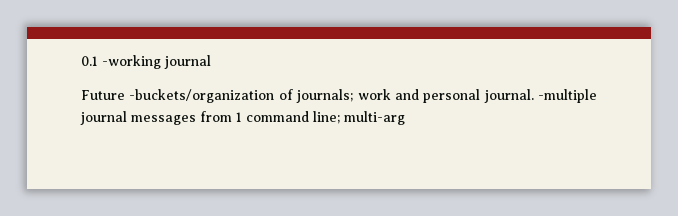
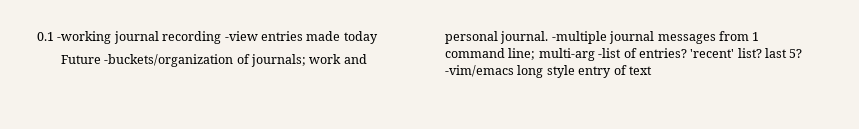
- 0.1 -working journal
+ 0.1 -working journal recording -view entries made today
- -multiple journal messages from 1 command line; multi-arg
+ -multiple journal messages from 1 command line; multi-arg -list of entries? 'recent' list? last 5? -vim/emacs long style entry of text

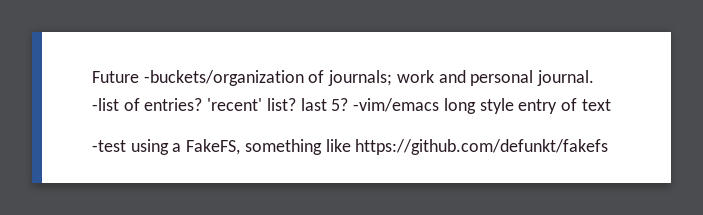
- 0.1 -working journal recording -view entries made today
- -multiple journal messages from 1 command line; multi-arg -list of entries?
+ -list of entries?
+ -test using a FakeFS, something like https://github.com/defunkt/fakefs

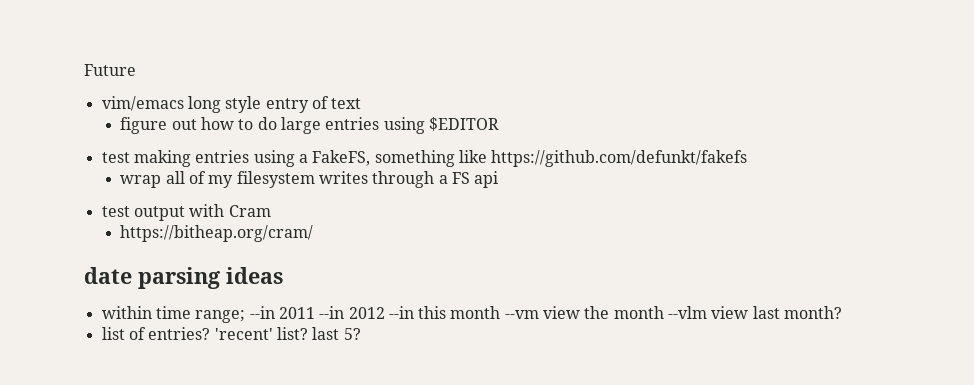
- Future -buckets/organization of journals; work and personal journal. -list of entries?
+ Future
+ vim/emacs long style entry of text
+ figure out how to do large entries using $EDITOR
+ test making entries using a FakeFS, something like https://github.com/defunkt/fakefs
+ wrap all of my filesystem writes through a FS api
+ test output with Cram
+ https://bitheap.org/cram/
+ date parsing ideas
+ within time range; --in 2011 --in 2012 --in this month --vm view the month --vlm view last month?
+ list of entries?
- -vim/emacs long style entry of text
- -test using a FakeFS, something like https://github.com/defunkt/fakefs

